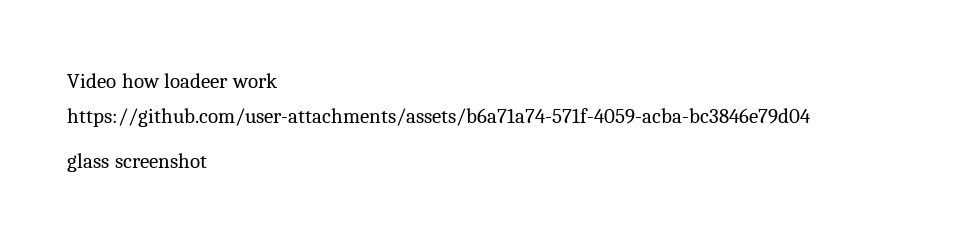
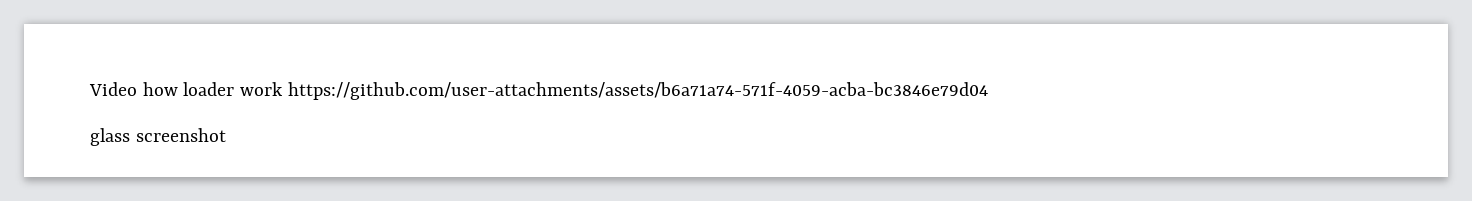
- Video how loadeer work https://github.com/user-attachments/assets/b6a71a74-571f-4059-acba-bc3846e79d04
+ Video how loader work https://github.com/user-attachments/assets/b6a71a74-571f-4059-acba-bc3846e79d04

